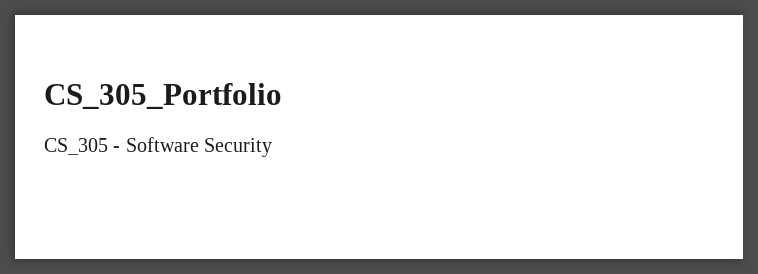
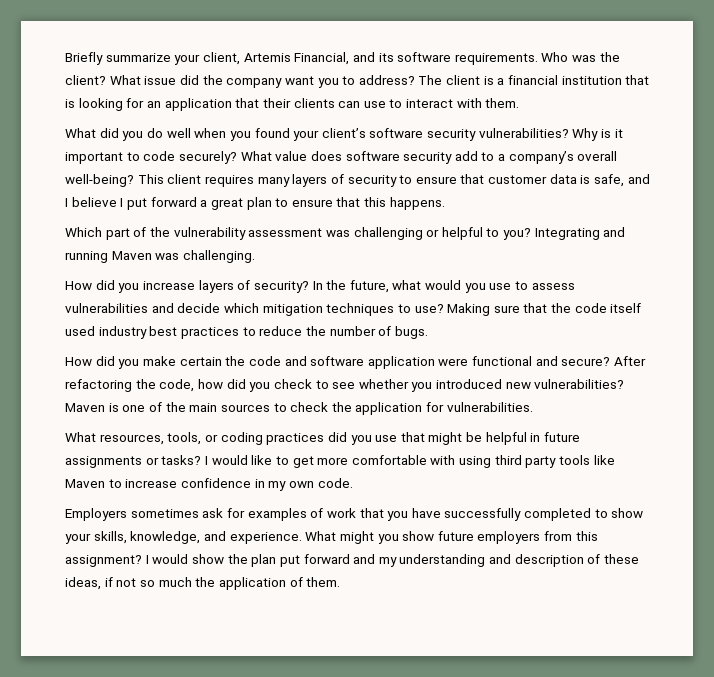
- CS_305_Portfolio
- CS_305 - Software Security
+ Briefly summarize your client, Artemis Financial, and its software requirements. Who was the client? What issue did the company want you to address? The client is a financial institution that is looking for an application that their clients can use to interact with them.
+ What did you do well when you found your client’s software security vulnerabilities? Why is it important to code securely? What value does software security add to a company’s overall well-being? This client requires many layers of security to ensure that customer data is safe, and I believe I put forward a great plan to ensure that this happens.
+ Which part of the vulnerability assessment was challenging or helpful to you? Integrating and running Maven was challenging.
+ How did you increase layers of security? In the future, what would you use to assess vulnerabilities and decide which mitigation techniques to use? Making sure that the code itself used industry best practices to reduce the number of bugs.
+ How did you make certain the code and software application were functional and secure? After refactoring the code, how did you check to see whether you introduced new vulnerabilities? Maven is one of the main sources to check the application for vulnerabilities.
+ What resources, tools, or coding practices did you use that might be helpful in future assignments or tasks? I would like to get more comfortable with using third party tools like Maven to increase confidence in my own code.
+ Employers sometimes ask for examples of work that you have successfully completed to show your skills, knowledge, and experience. What might you show future employers from this assignment? I would show the plan put forward and my understanding and description of these ideas, if not so much the application of them.

